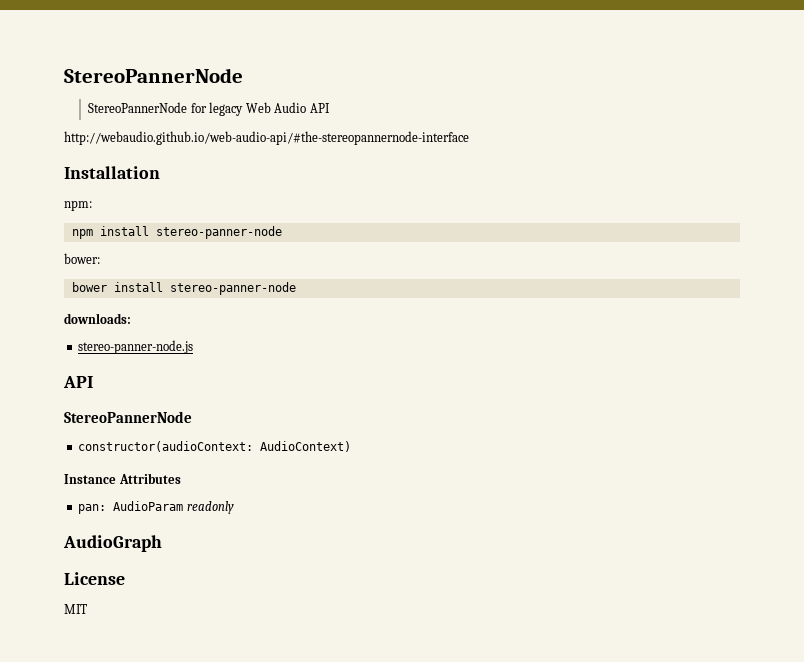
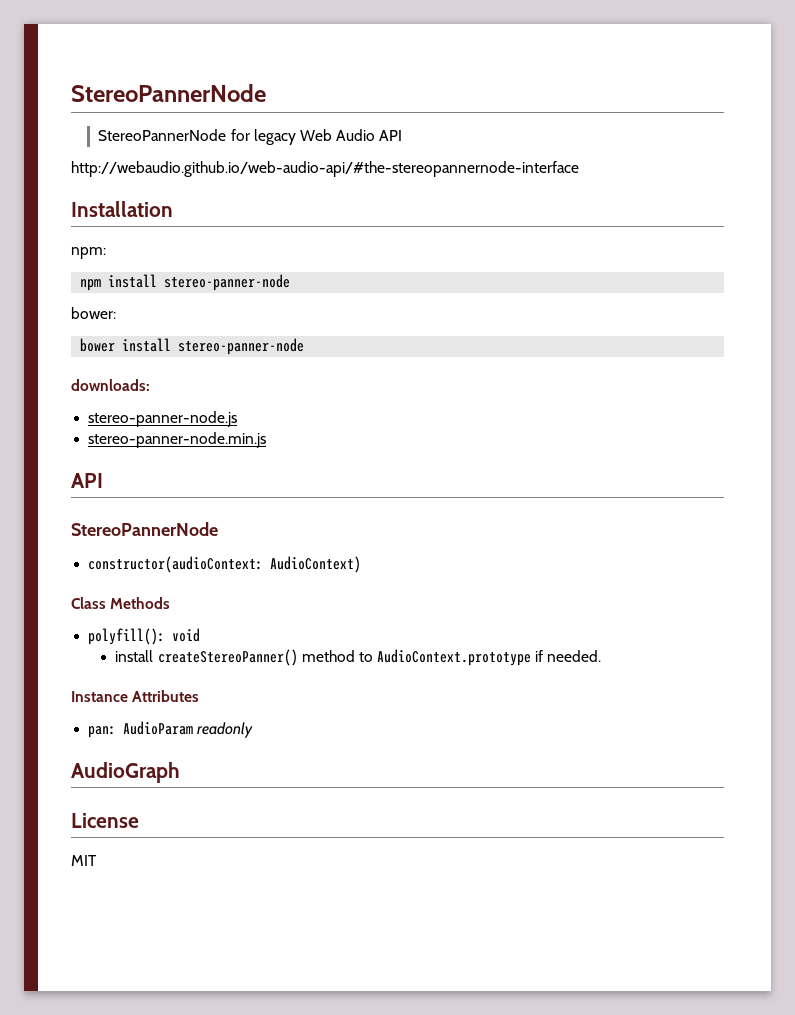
+ stereo-panner-node.min.js
+ Class Methods
+ polyfill(): void
+ install createStereoPanner() method to AudioContext.prototype if needed.

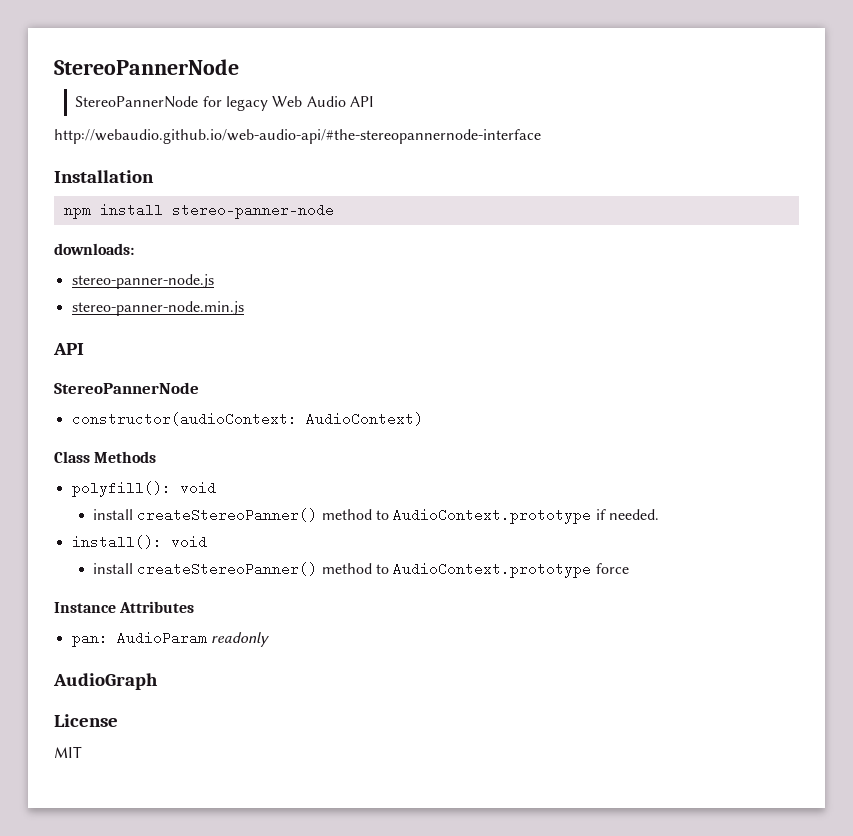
- npm:
- bower:
- bower install stereo-panner-node
+ install(): void
+ install createStereoPanner() method to AudioContext.prototype force

